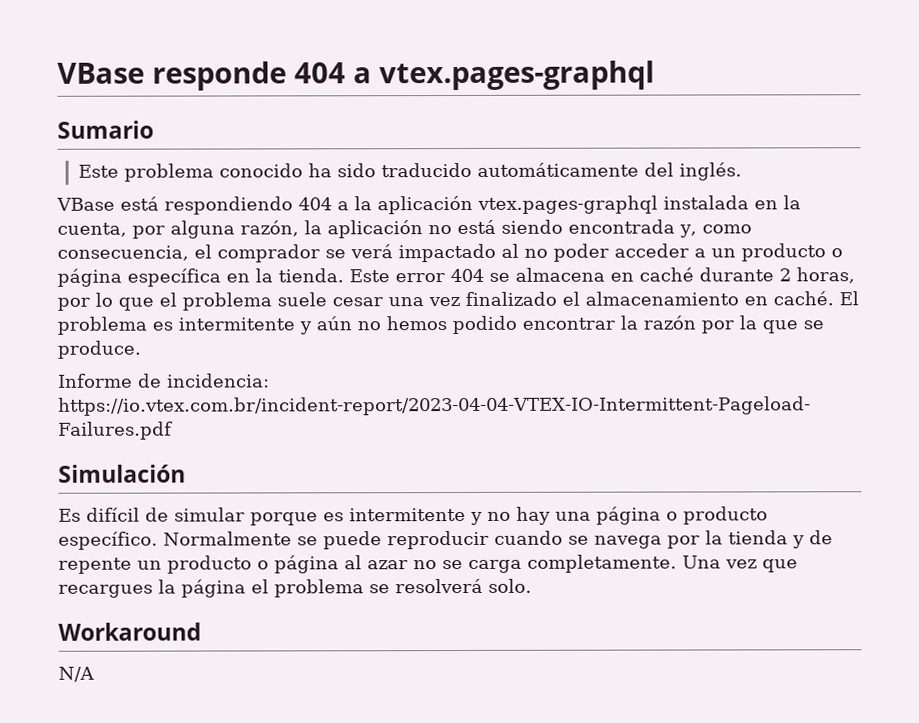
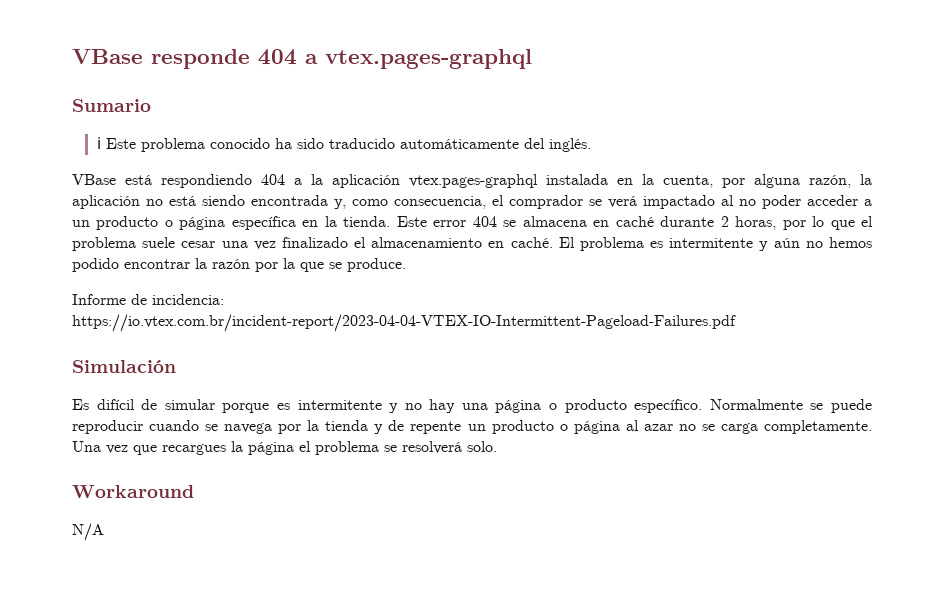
- Este problema conocido ha sido traducido automáticamente del inglés.
+ ℹ Este problema conocido ha sido traducido automáticamente del inglés.

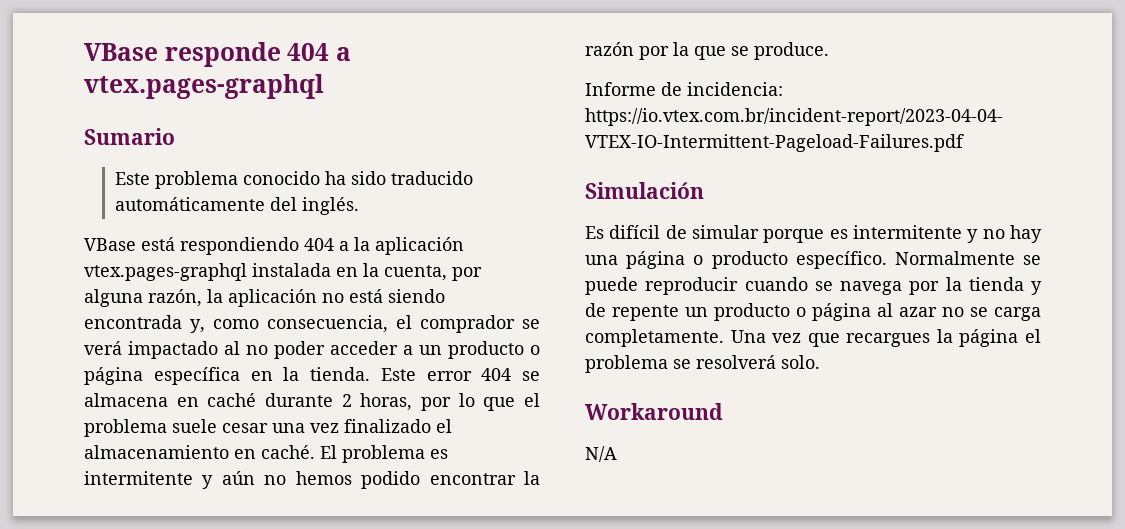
- ℹ Este problema conocido ha sido traducido automáticamente del inglés.
+ Este problema conocido ha sido traducido automáticamente del inglés.

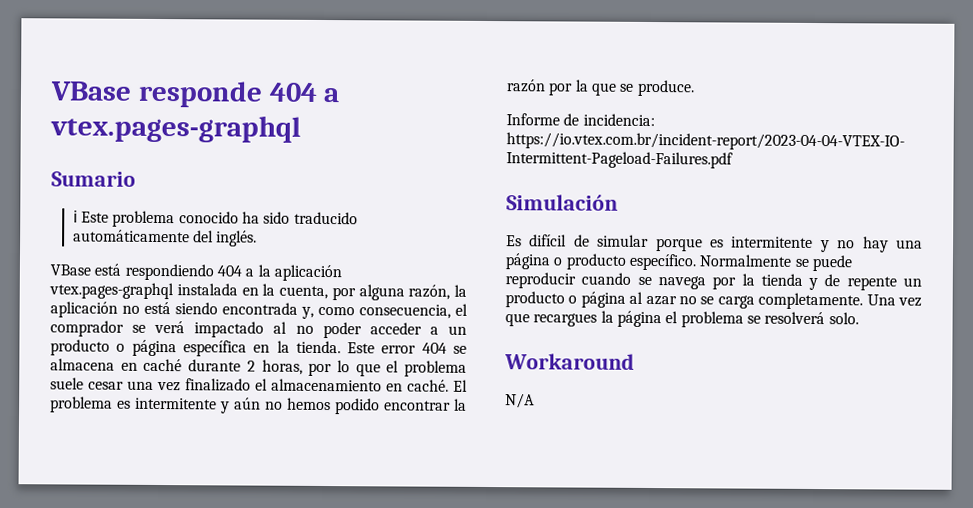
- Este problema conocido ha sido traducido automáticamente del inglés.
+ ℹ Este problema conocido ha sido traducido automáticamente del inglés.

